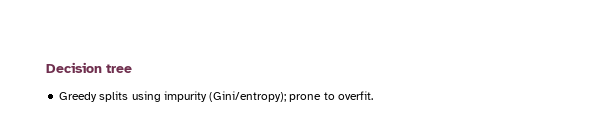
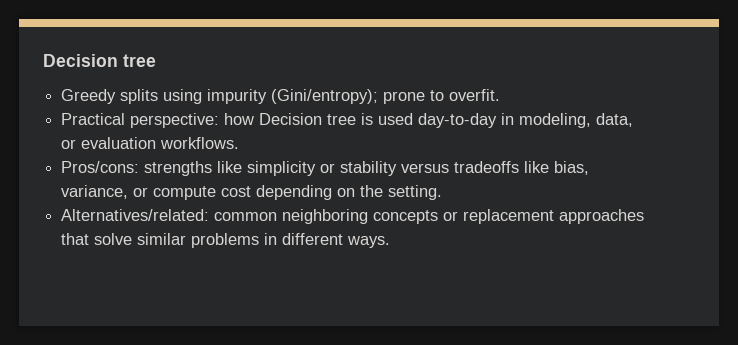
+ Practical perspective: how Decision tree is used day-to-day in modeling, data, or evaluation workflows.
+ Pros/cons: strengths like simplicity or stability versus tradeoffs like bias, variance, or compute cost depending on the setting.
+ Alternatives/related: common neighboring concepts or replacement approaches that solve similar problems in different ways.

